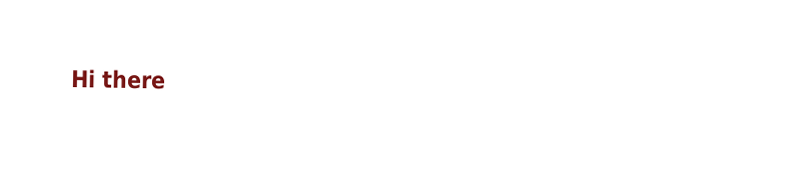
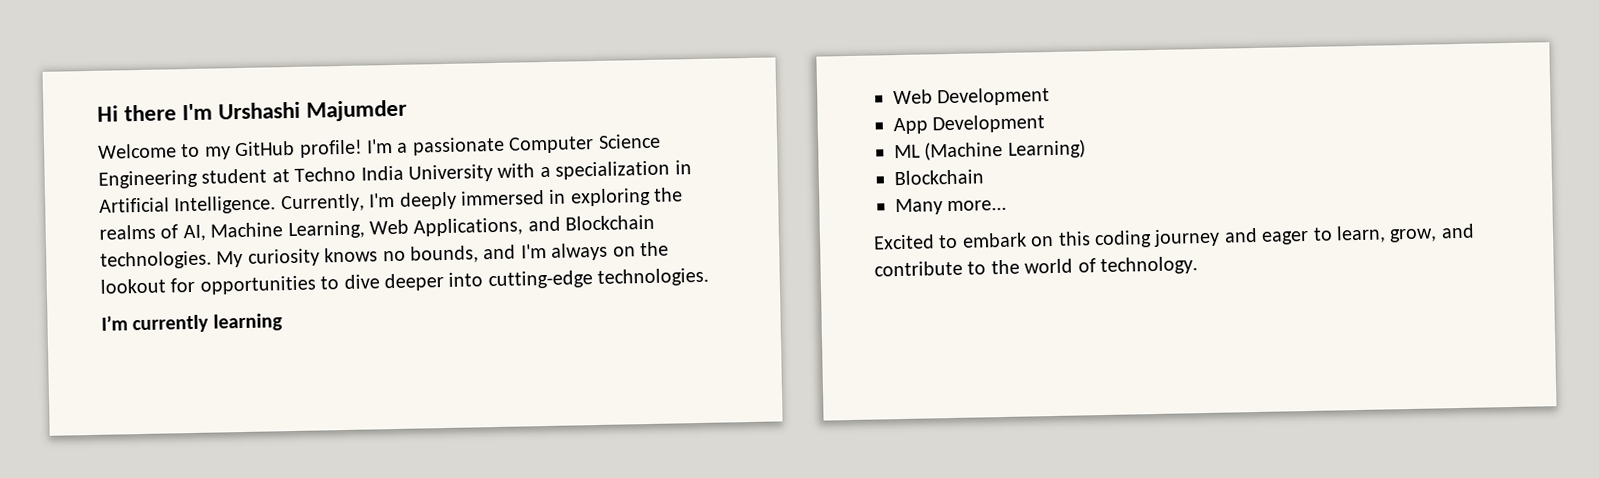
- Hi there
+ Hi there I'm Urshashi Majumder
+ Welcome to my GitHub profile! I'm a passionate Computer Science Engineering student at Techno India University with a specialization in Artificial Intelligence. Currently, I'm deeply immersed in exploring the realms of AI, Machine Learning, Web Applications, and Blockchain technologies. My curiosity knows no bounds, and I'm always on the lookout for opportunities to dive deeper into cutting-edge technologies.
+ I’m currently learning
+ Web Development
+ App Development
+ ML (Machine Learning)
+ Blockchain
+ Many more...
+ Excited to embark on this coding journey and eager to learn, grow, and contribute to the world of technology.

